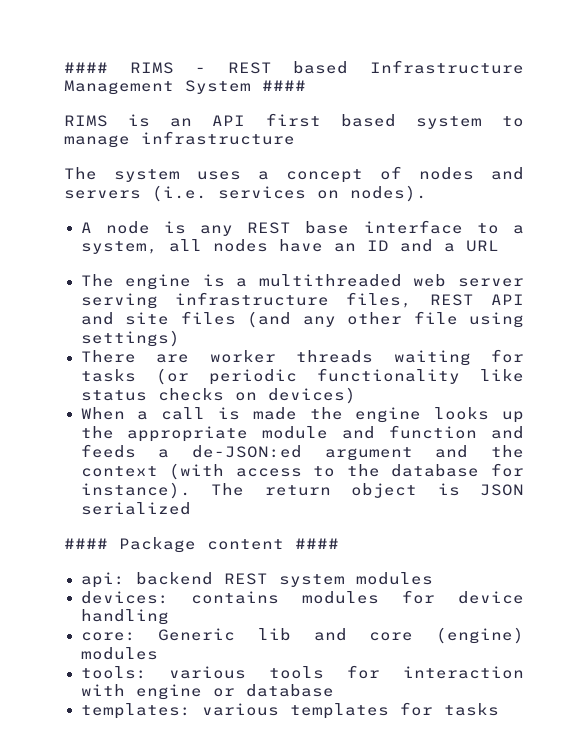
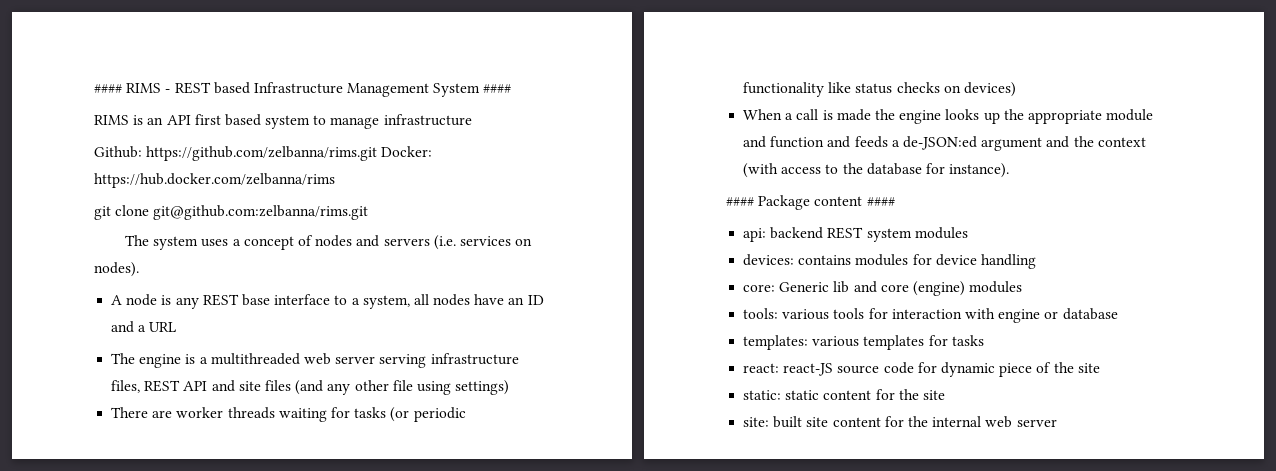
+ Github: https://github.com/zelbanna/rims.git Docker: https://hub.docker.com/zelbanna/rims
+ git clone git@github.com:zelbanna/rims.git
- The return object is JSON serialized
+ react: react-JS source code for dynamic piece of the site
+ static: static content for the site
+ site: built site content for the internal web server

